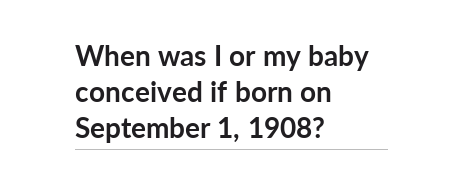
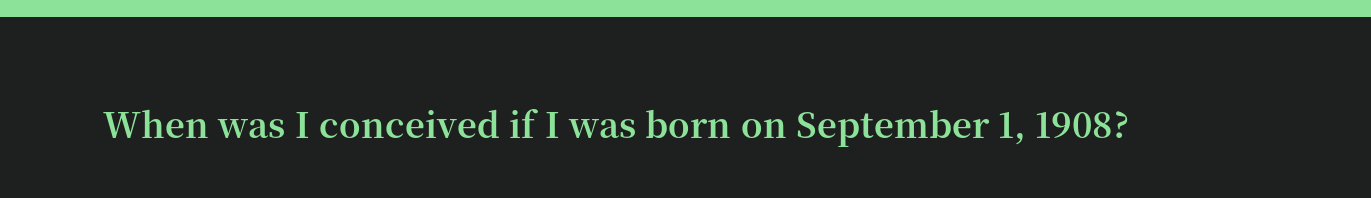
- When was I or my baby conceived if born on September 1, 1908?
+ When was I conceived if I was born on September 1, 1908?

